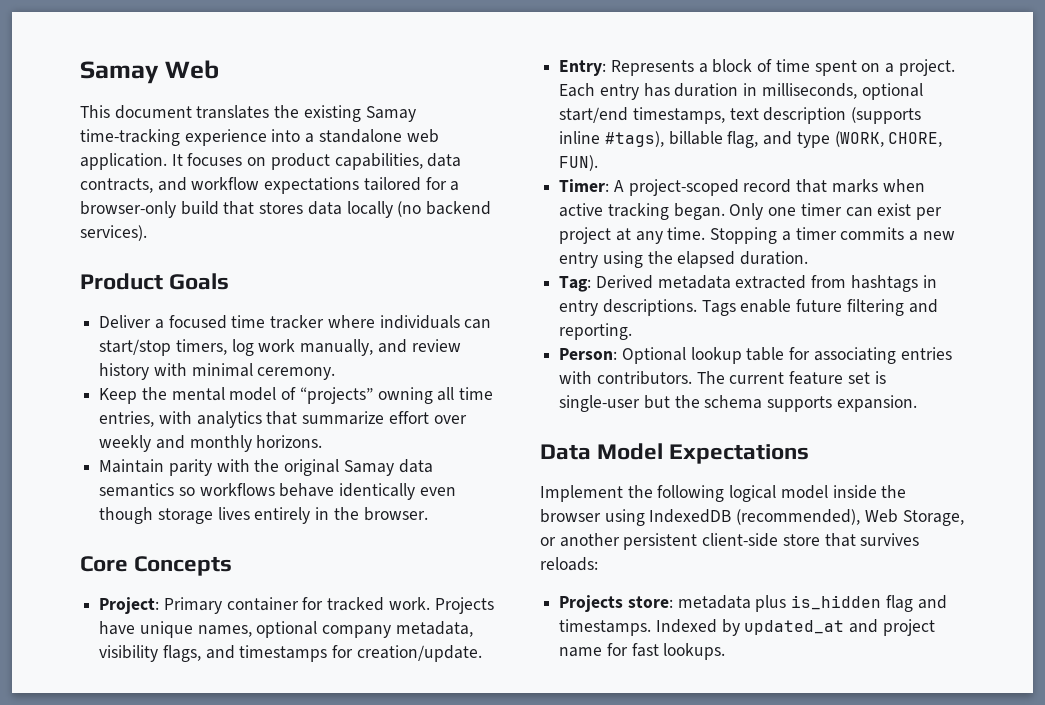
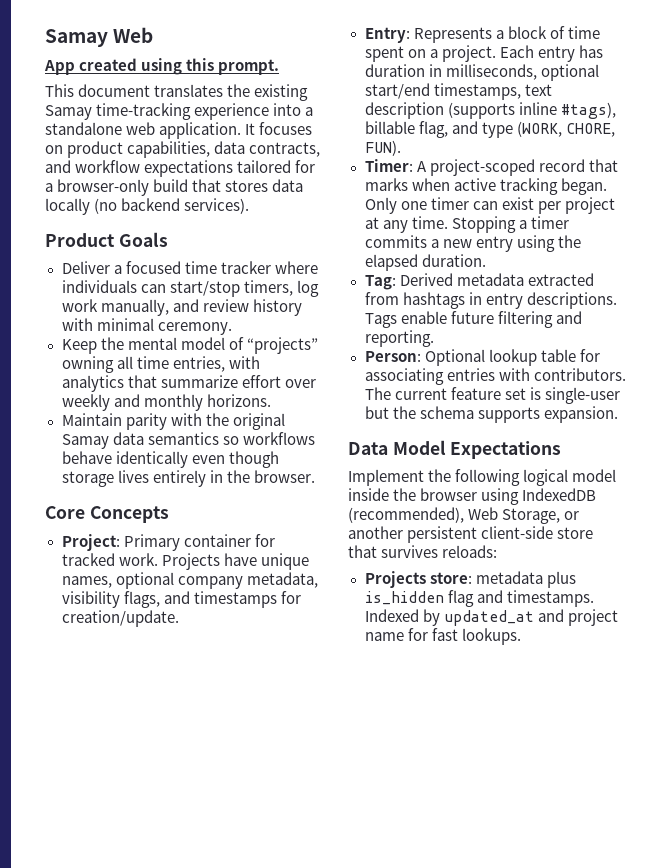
+ App created using this prompt.

